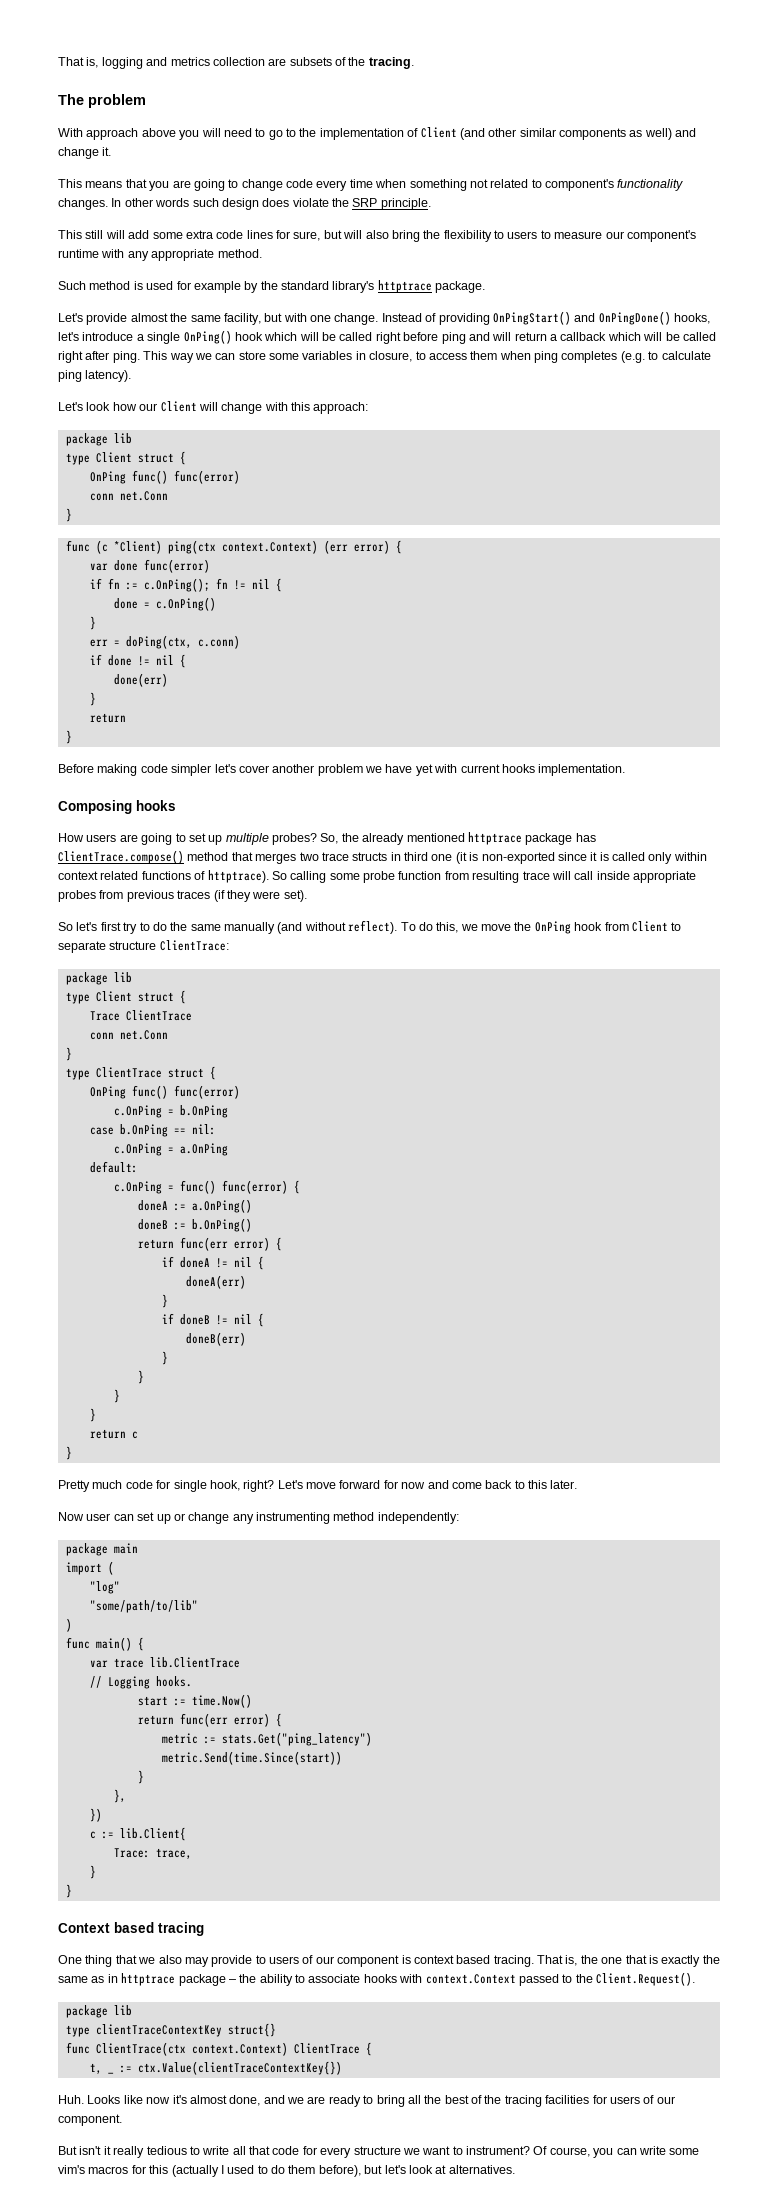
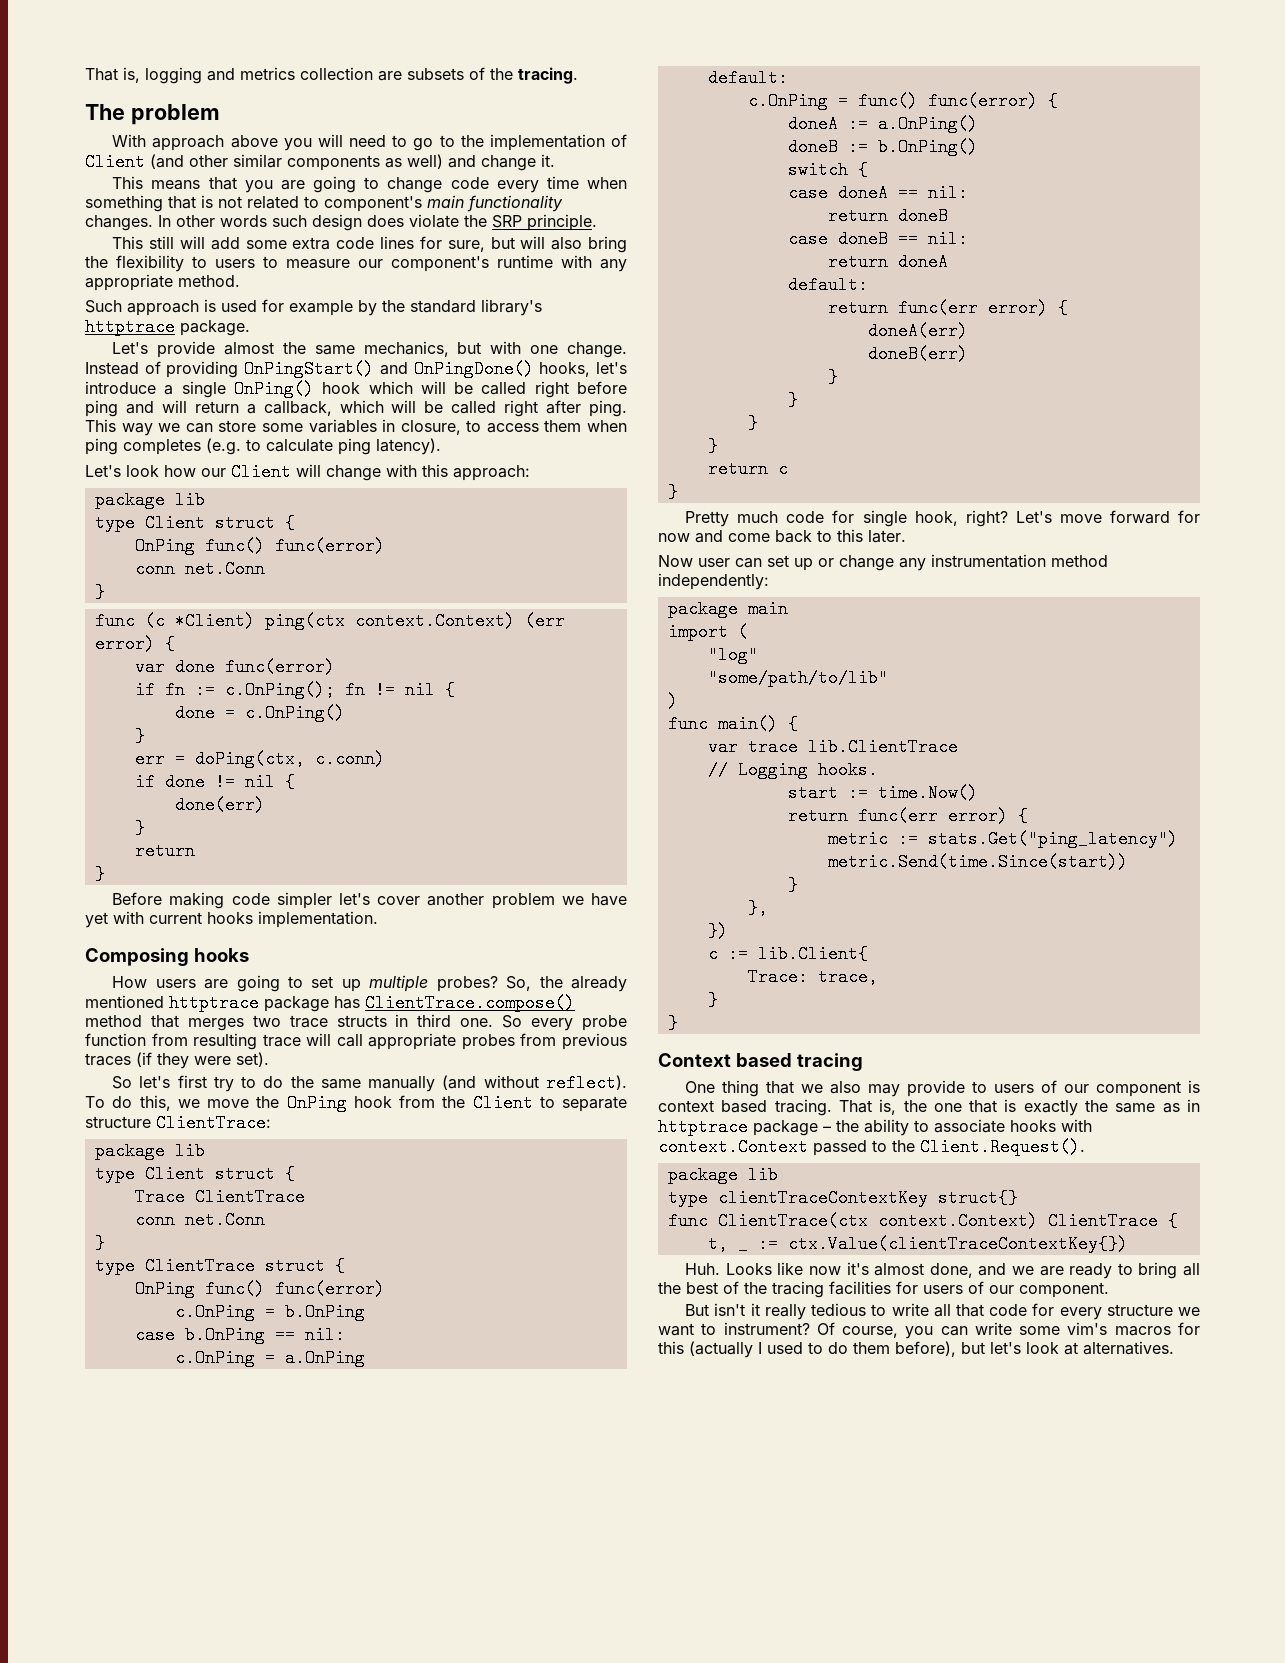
- This means that you are going to change code every time when something not related to component's functionality changes.
+ This means that you are going to change code every time when something that is not related to component's main functionality changes.
- Such method is used for example by the standard library's httptrace package.
+ Such approach is used for example by the standard library's httptrace package.
- Let's provide almost the same facility, but with one change.
+ Let's provide almost the same mechanics, but with one change.
- Instead of providing OnPingStart() and OnPingDone() hooks, let's introduce a single OnPing() hook which will be called right before ping and will return a callback which will be called right after ping.
+ Instead of providing OnPingStart() and OnPingDone() hooks, let's introduce a single OnPing() hook which will be called right before ping and will return a callback, which will be called right after ping.
- So, the already mentioned httptrace package has ClientTrace.compose() method that merges two trace structs in third one (it is non-exported since it is called only within context related functions of httptrace). So calling some probe function from resulting trace will call inside appropriate probes from previous traces (if they were set).
+ So, the already mentioned httptrace package has ClientTrace.compose() method that merges two trace structs in third one. So every probe function from resulting trace will call appropriate probes from previous traces (if they were set).
- To do this, we move the OnPing hook from Client to separate structure ClientTrace:
+ To do this, we move the OnPing hook from the Client to separate structure ClientTrace:
  doneB := b.OnPing()
+ switch {
+ case doneA == nil:
+ return doneB
+ case doneB == nil:
+ return doneA
+ default:
  return func(err error) {
- if doneA != nil {
  doneA(err)
- }
- if doneB != nil {
- Now user can set up or change any instrumenting method independently:
+ Now user can set up or change any instrumentation method independently:

